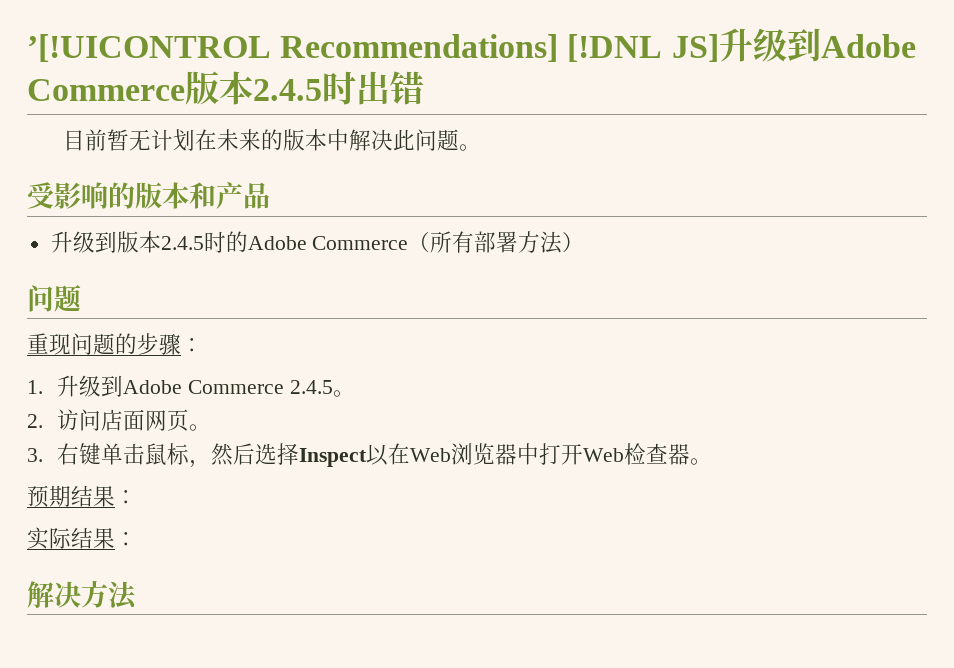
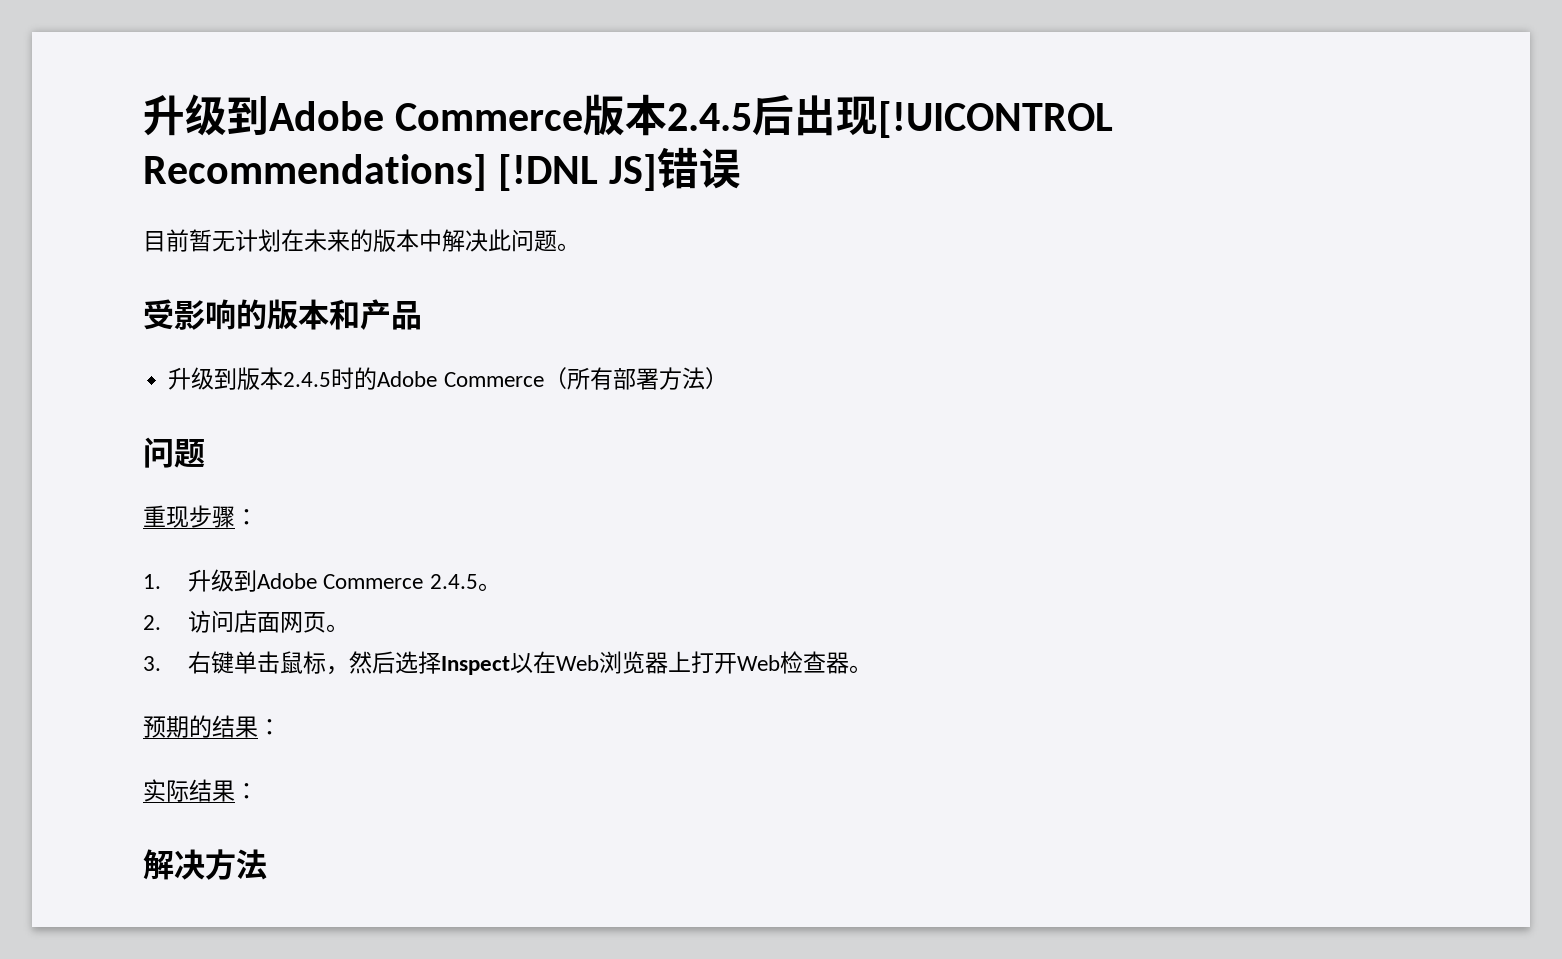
- ’[!UICONTROL Recommendations] [!DNL JS]升级到Adobe Commerce版本2.4.5时出错
+ 升级到Adobe Commerce版本2.4.5后出现[!UICONTROL Recommendations] [!DNL JS]错误
- 重现问题的步骤：
+ 重现步骤：
- 3.右键单击鼠标，然后选择Inspect以在Web浏览器中打开Web检查器。
+ 3.右键单击鼠标，然后选择Inspect以在Web浏览器上打开Web检查器。
- 预期结果：
+ 预期的结果：

